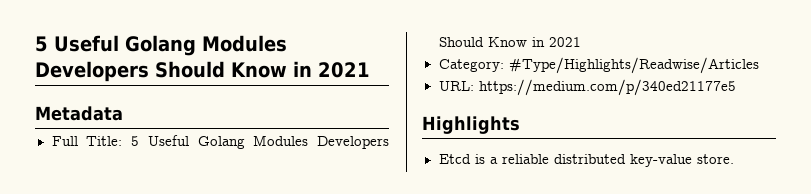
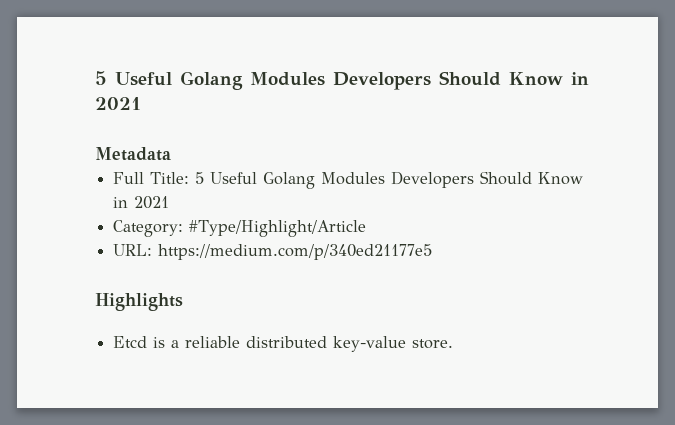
- Category: #Type/Highlights/Readwise/Articles
+ Category: #Type/Highlight/Article

